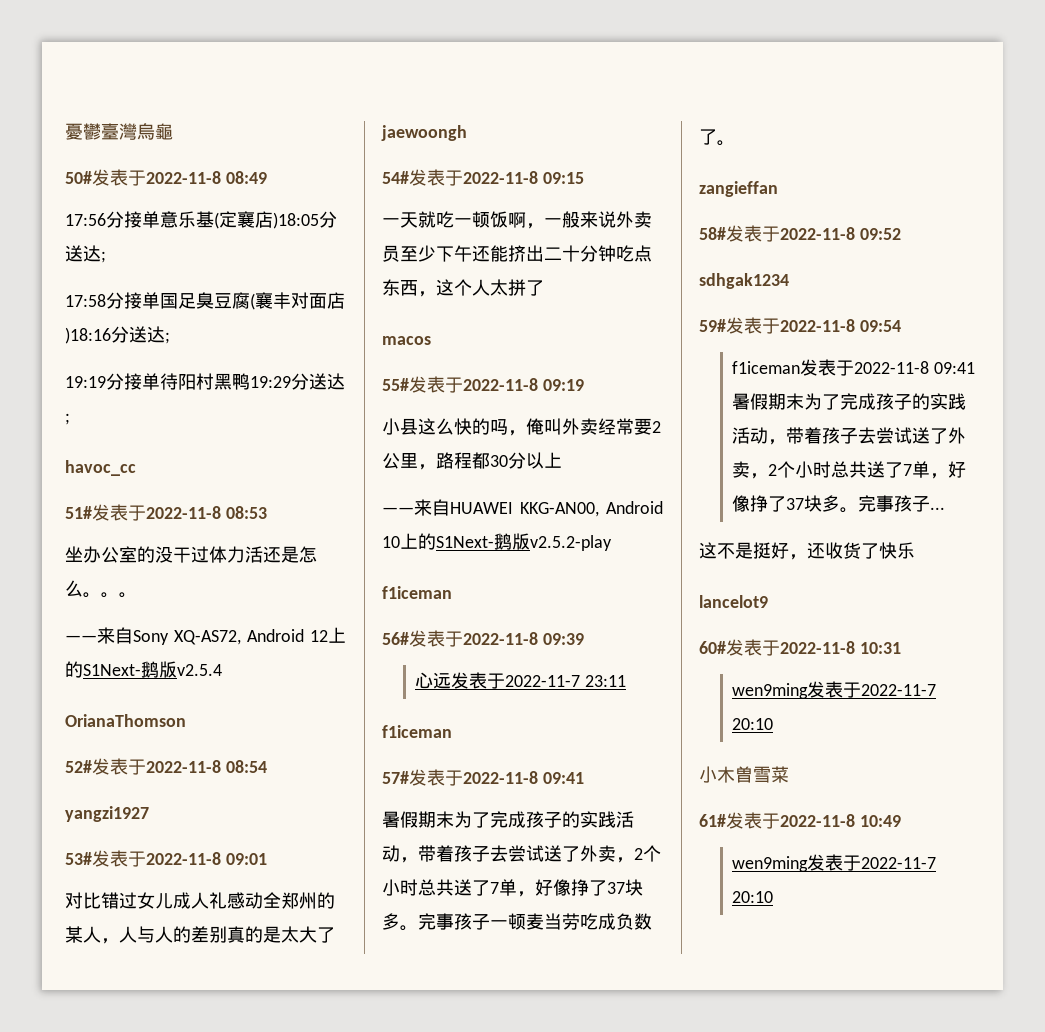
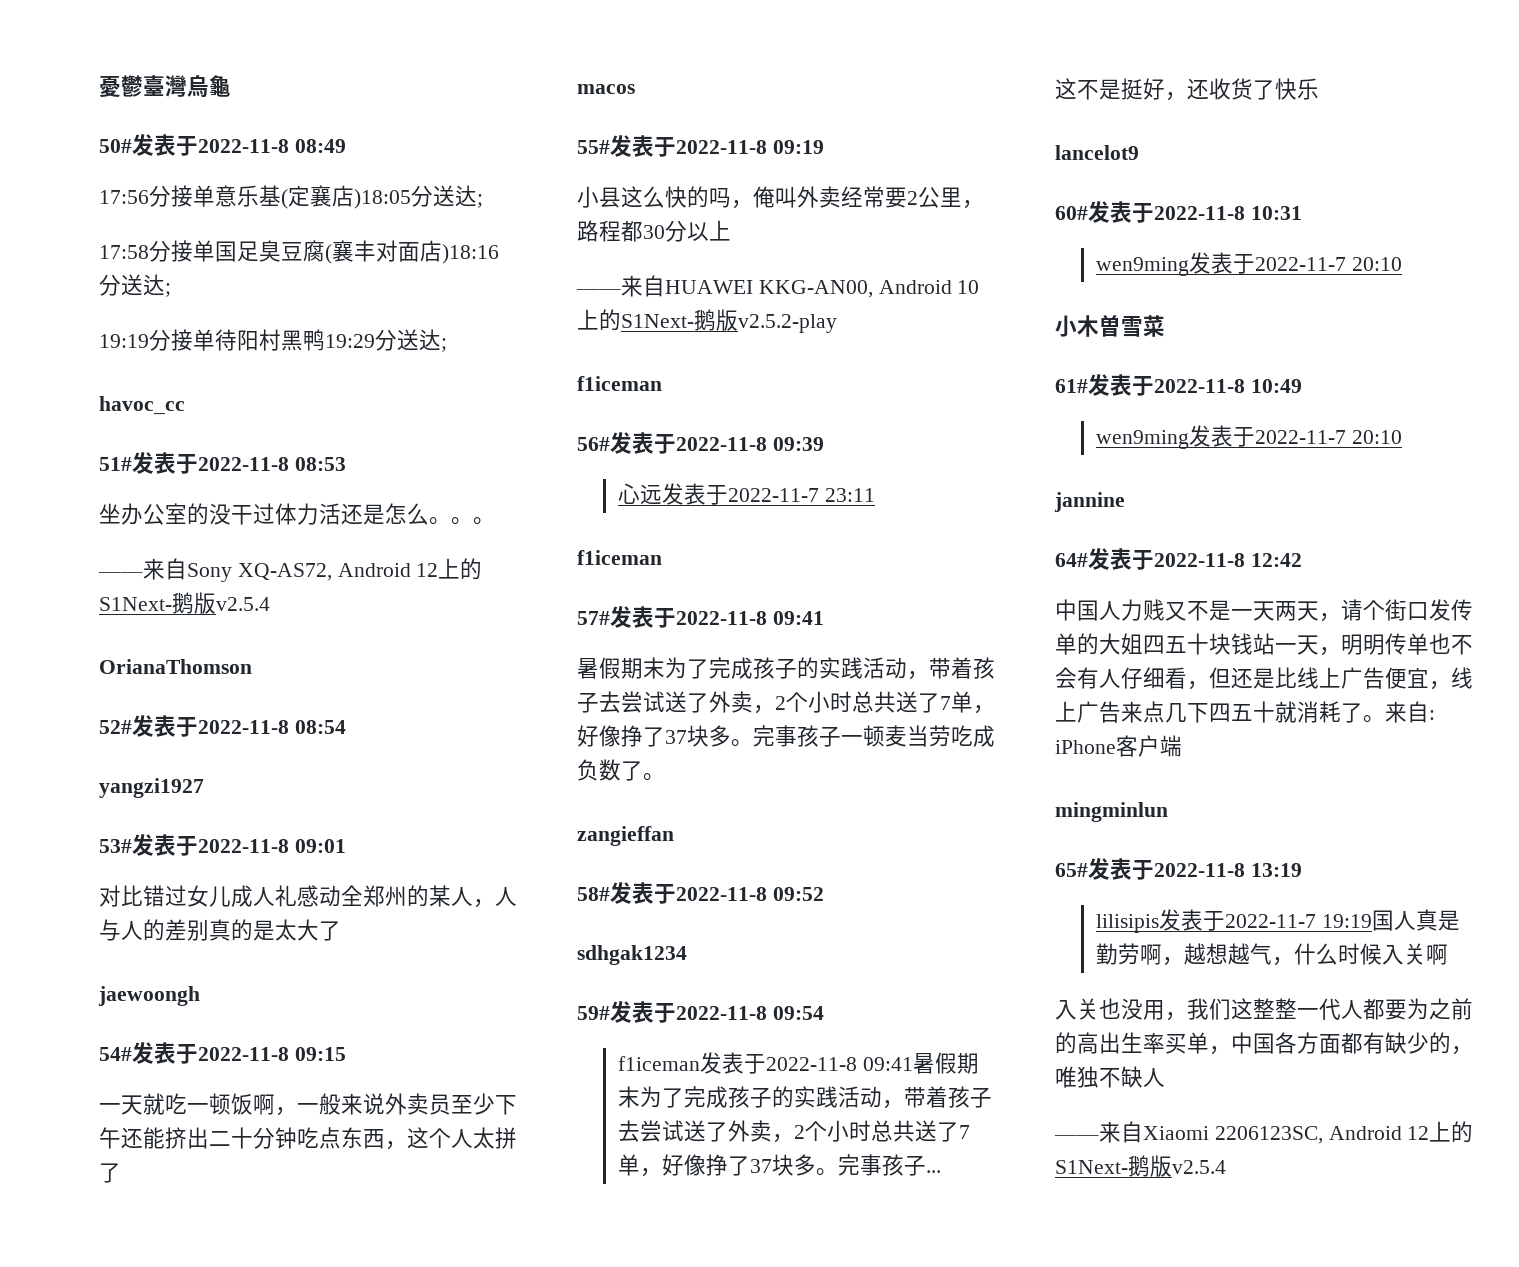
+ jannine
+ 64#发表于2022-11-8 12:42
+ 中国人力贱又不是一天两天，请个街口发传单的大姐四五十块钱站一天，明明传单也不会有人仔细看，但还是比线上广告便宜，线上广告来点几下四五十就消耗了。来自: iPhone客户端
+ mingminlun
+ 65#发表于2022-11-8 13:19
+ lilisipis发表于2022-11-7 19:19国人真是勤劳啊，越想越气，什么时候入关啊
+ 入关也没用，我们这整整一代人都要为之前的高出生率买单，中国各方面都有缺少的，唯独不缺人
+ ——来自Xiaomi 2206123SC, Android 12上的S1Next-鹅版v2.5.4

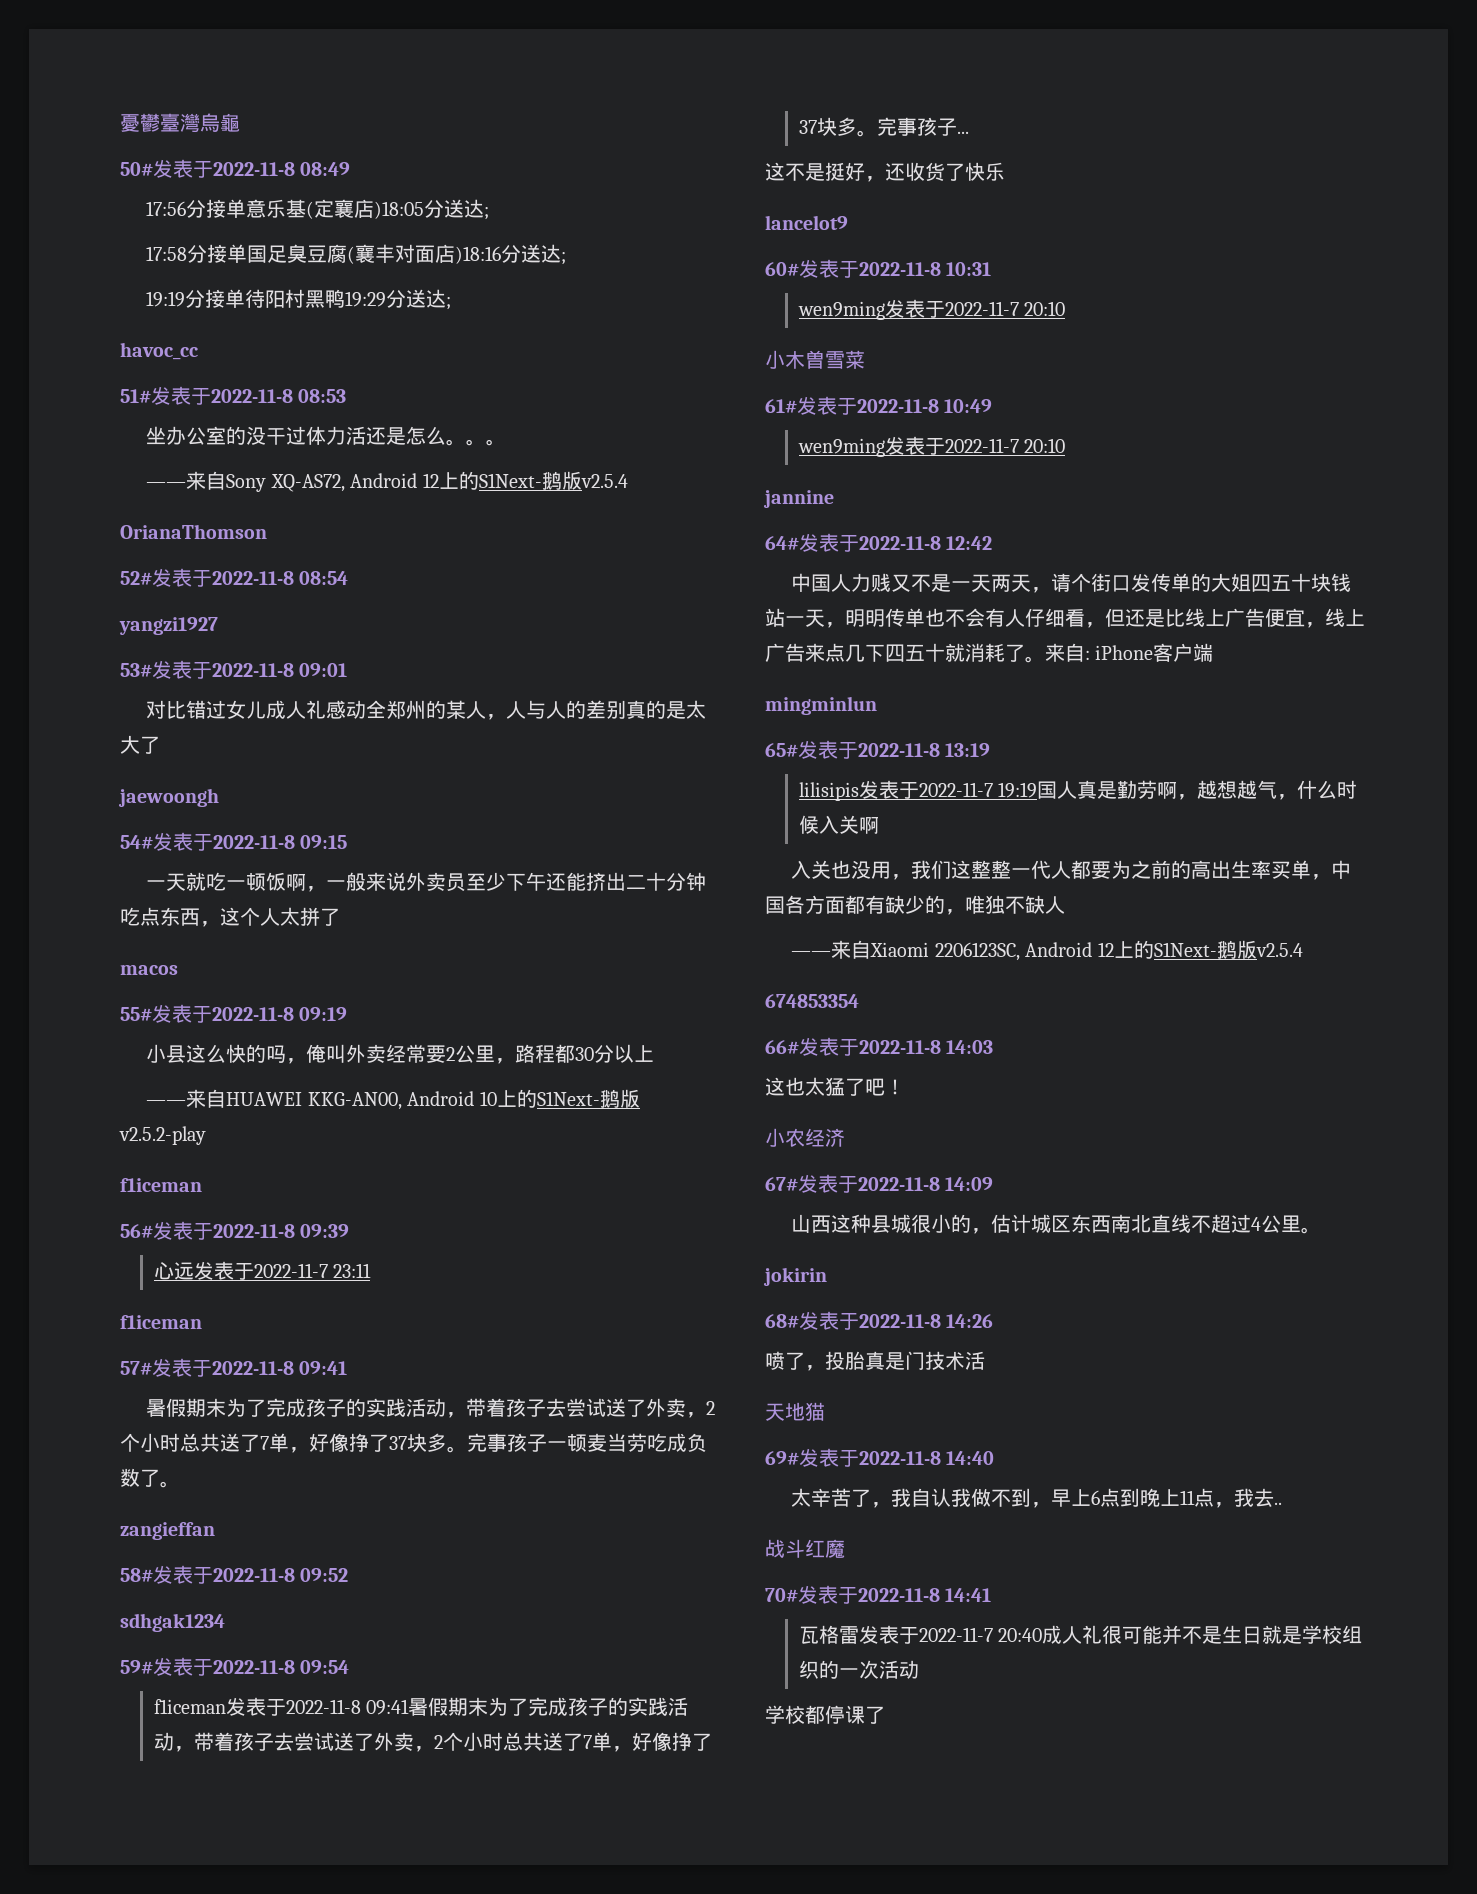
+ 674853354
+ 66#发表于2022-11-8 14:03
+ 这也太猛了吧！
+ 小农经济
+ 67#发表于2022-11-8 14:09
+ 山西这种县城很小的，估计城区东西南北直线不超过4公里。
+ jokirin
+ 68#发表于2022-11-8 14:26
+ 喷了，投胎真是门技术活
+ 天地猫
+ 69#发表于2022-11-8 14:40
+ 太辛苦了，我自认我做不到，早上6点到晚上11点，我去..
+ 战斗红魔
+ 70#发表于2022-11-8 14:41
+ 瓦格雷发表于2022-11-7 20:40成人礼很可能并不是生日就是学校组织的一次活动
+ 学校都停课了

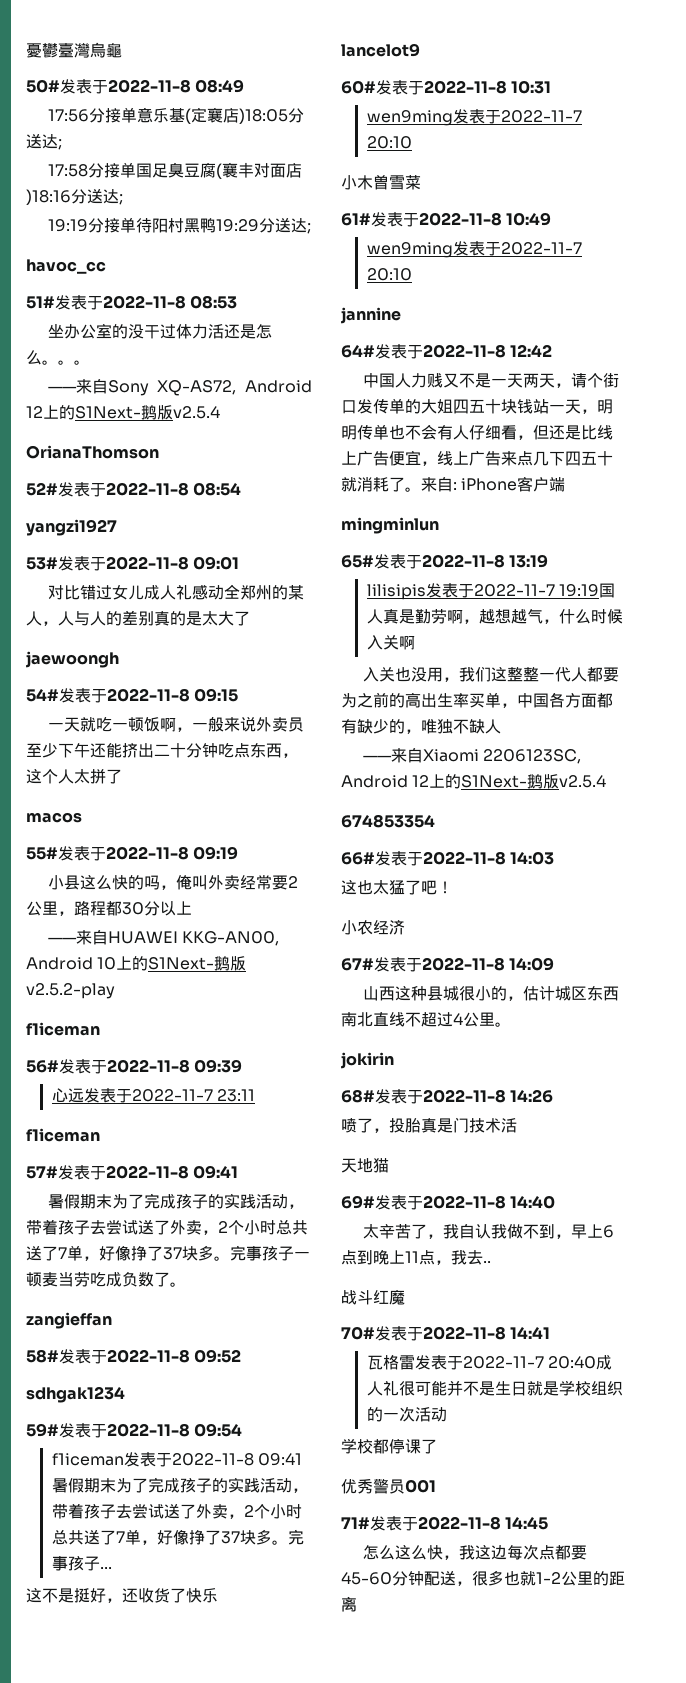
+ 优秀警员001
+ 71#发表于2022-11-8 14:45
+ 怎么这么快，我这边每次点都要45-60分钟配送，很多也就1-2公里的距离

